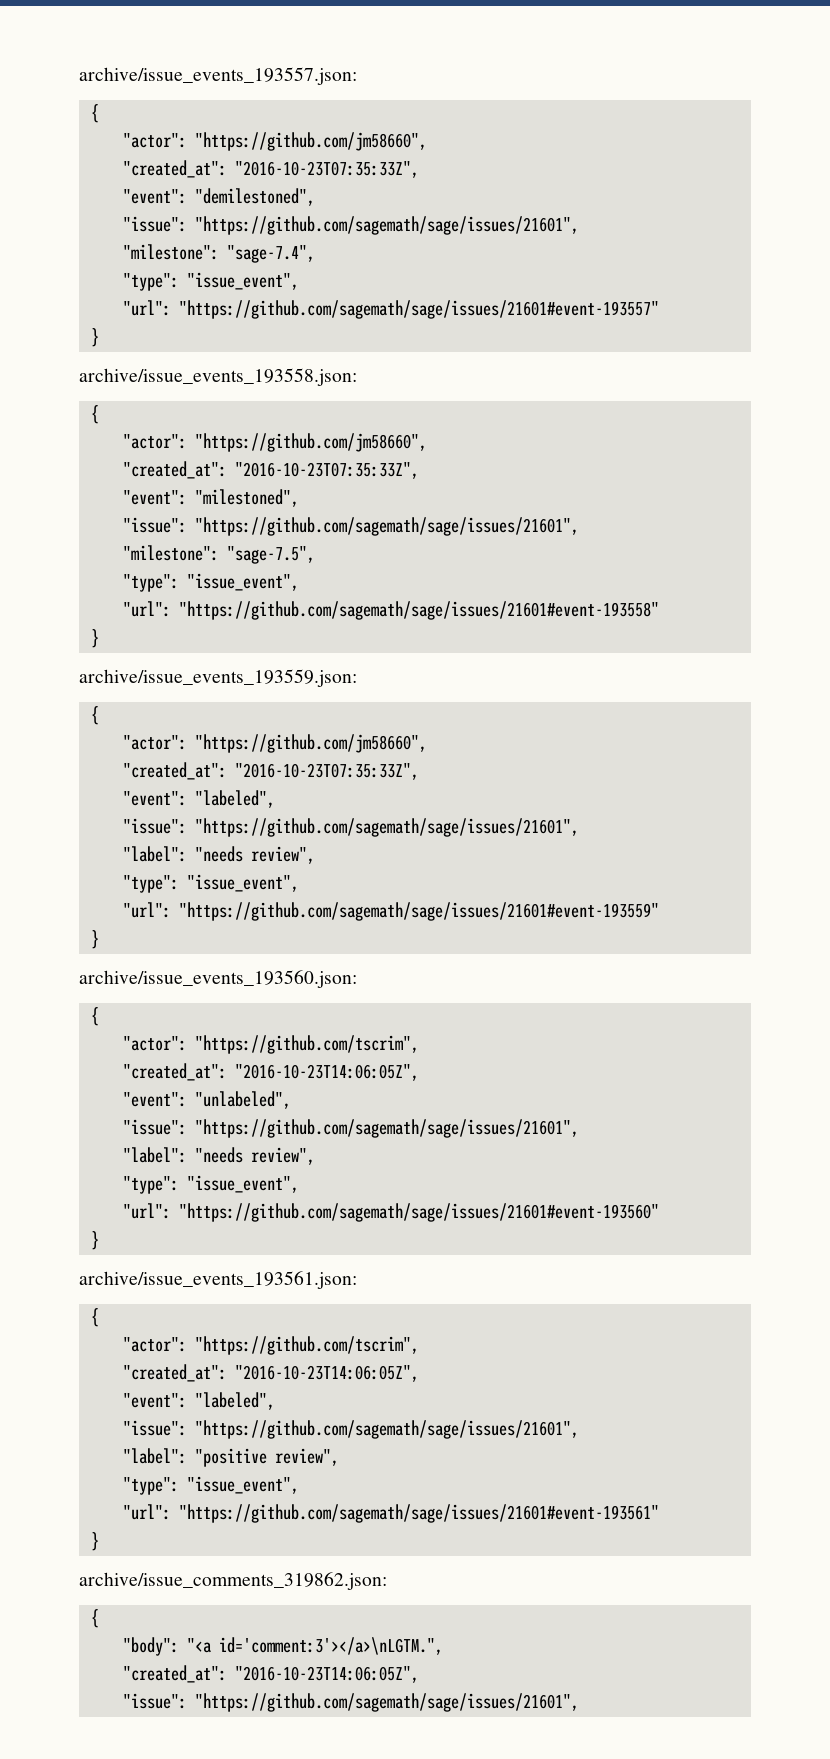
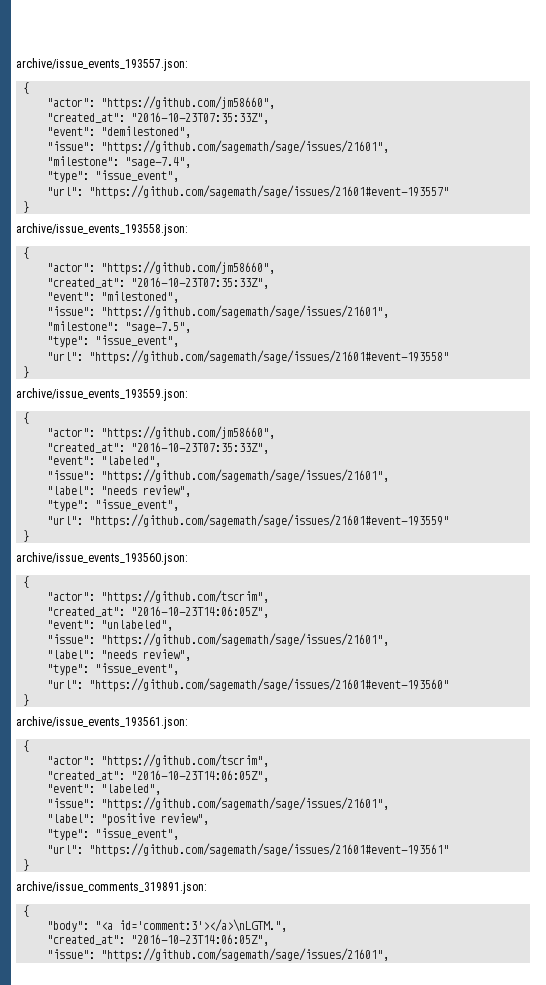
- archive/issue_comments_319862.json:
+ archive/issue_comments_319891.json:

